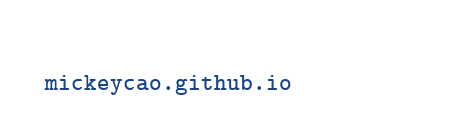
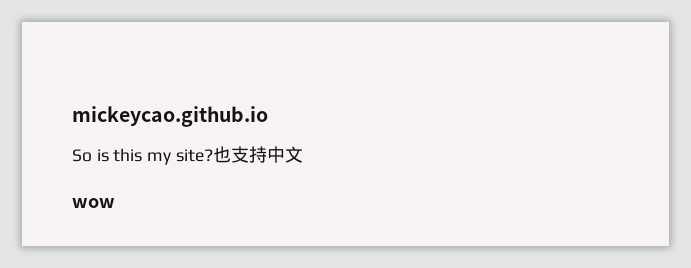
+ So is this my site?也支持中文
+ wow

